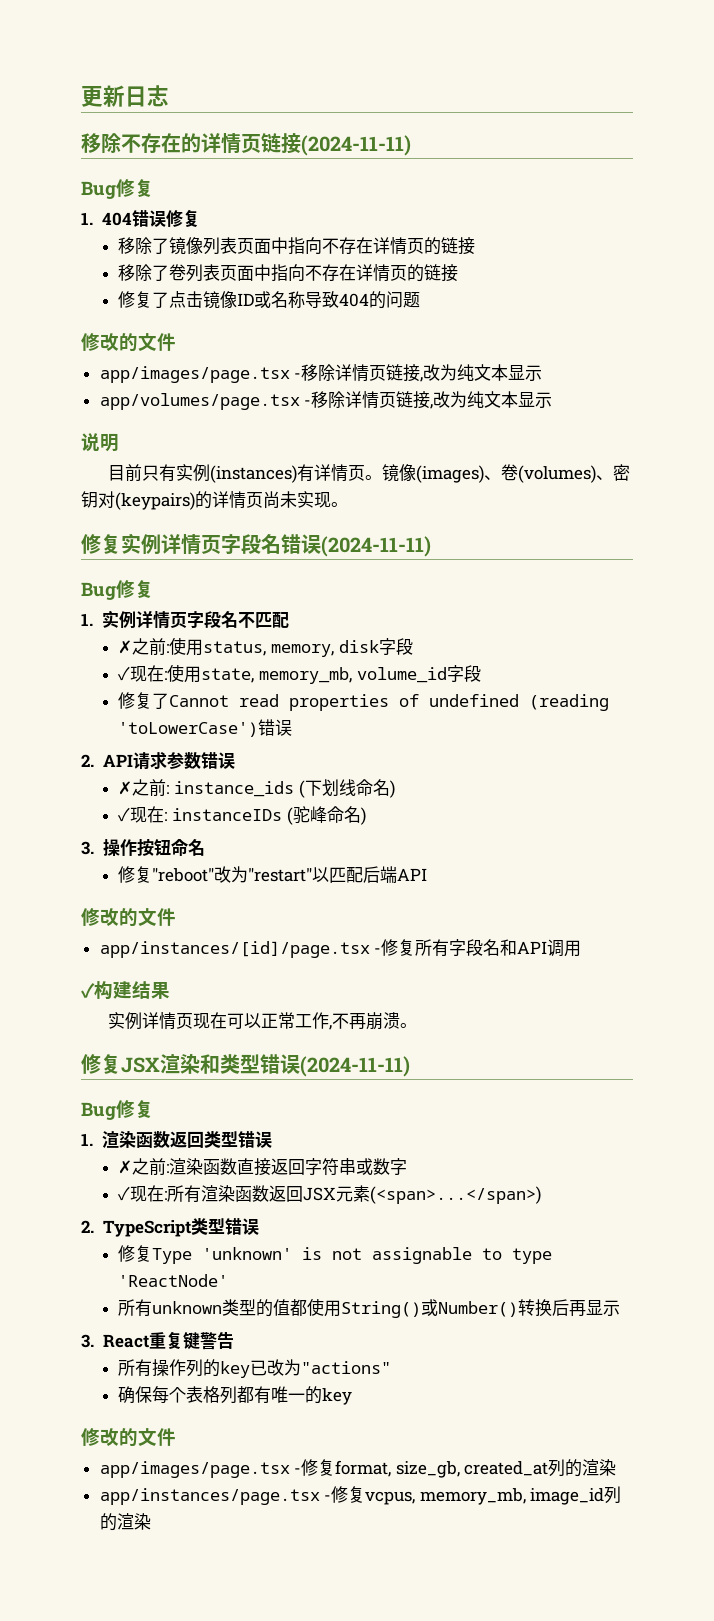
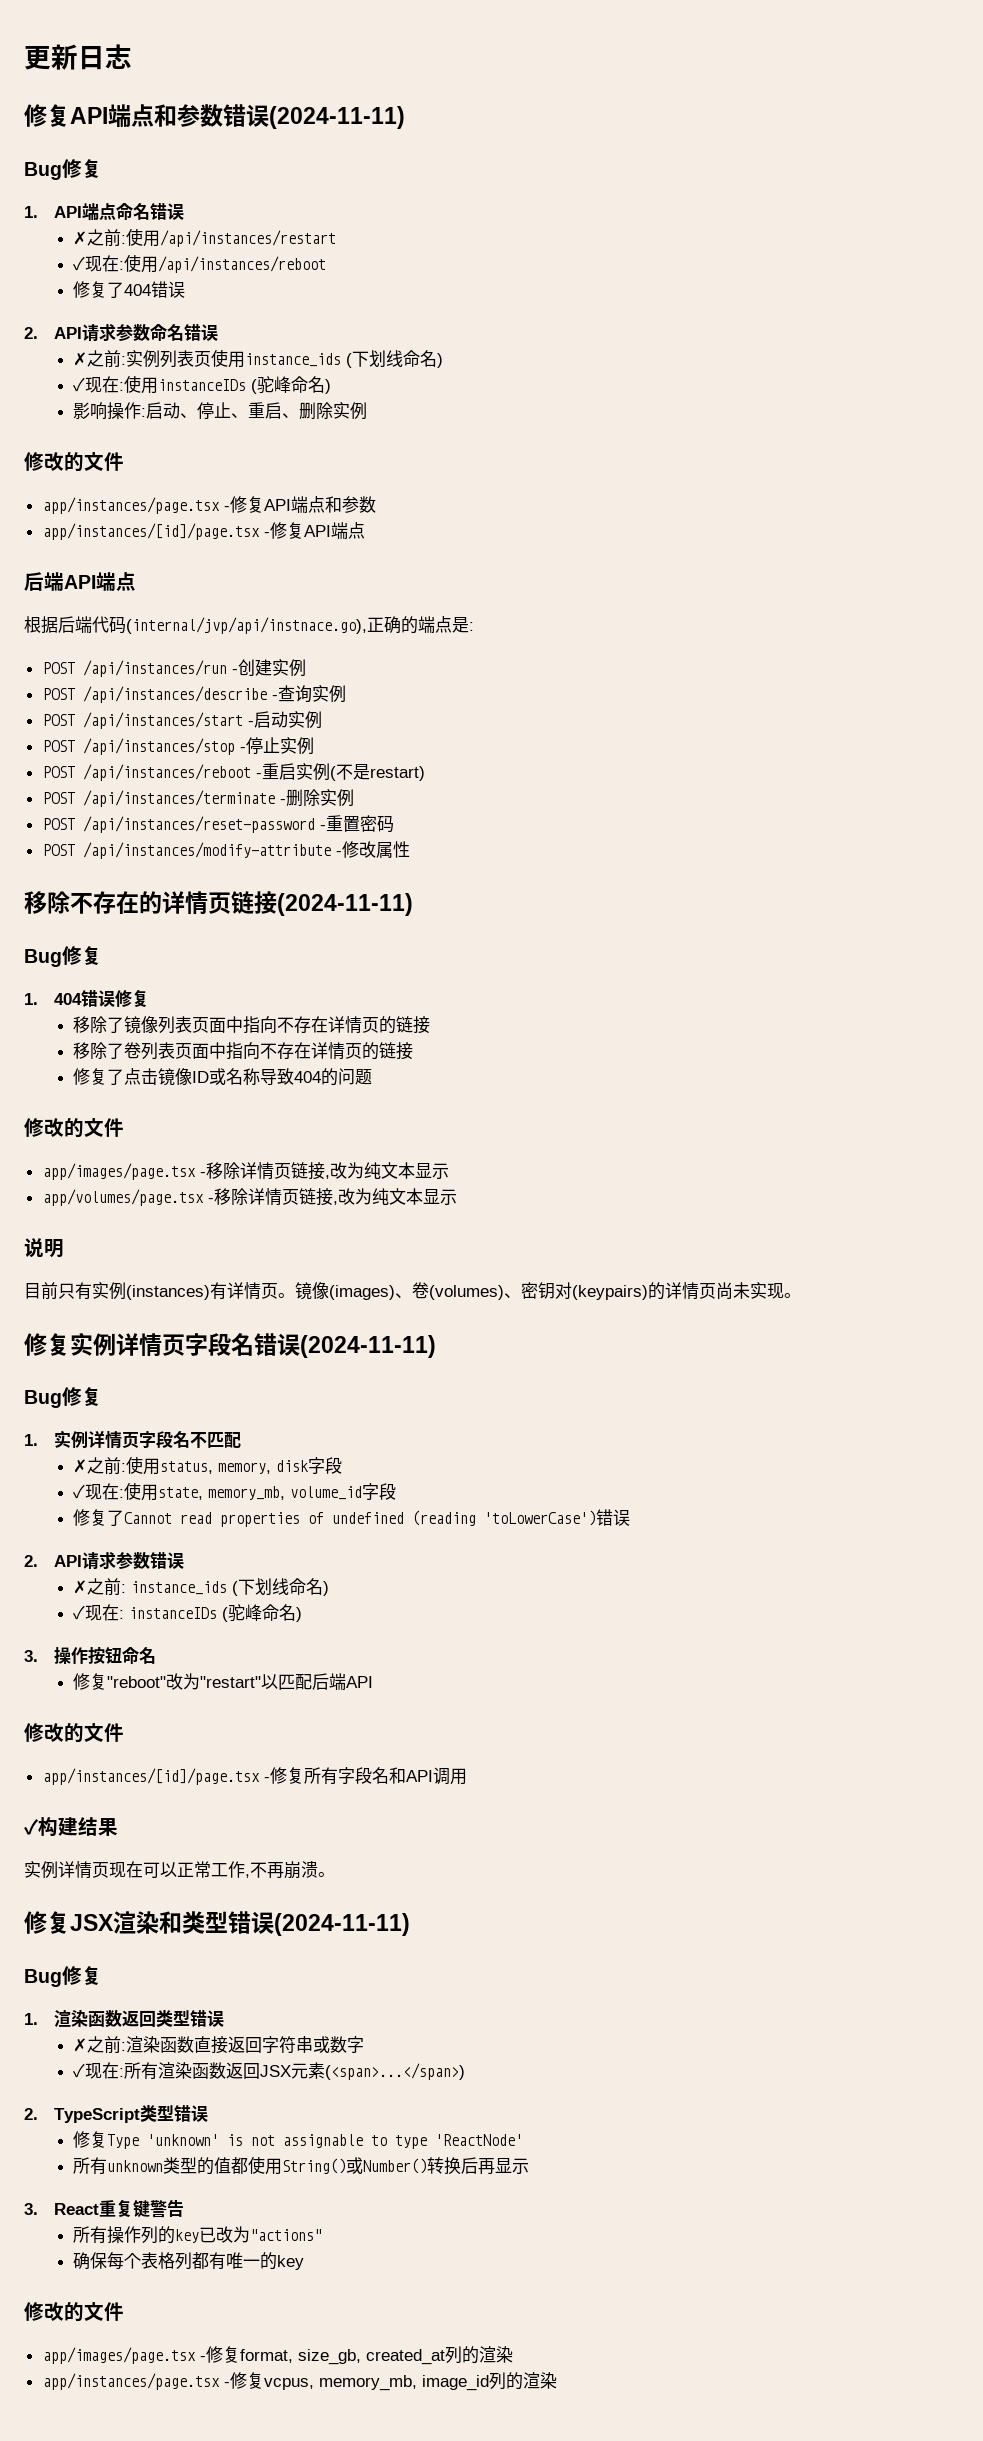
+ 修复API端点和参数错误(2024-11-11)
+ Bug修复
+ 1. API端点命名错误
+ ✗之前:使用/api/instances/restart
+ ✓现在:使用/api/instances/reboot
+ 修复了404错误
+ 2. API请求参数命名错误
+ ✗之前:实例列表页使用instance_ids (下划线命名)
+ ✓现在:使用instanceIDs (驼峰命名)
+ 影响操作:启动、停止、重启、删除实例
+ 修改的文件
+ app/instances/page.tsx -修复API端点和参数
+ app/instances/[id]/page.tsx -修复API端点
+ 后端API端点
+ 根据后端代码(internal/jvp/api/instnace.go),正确的端点是:
+ POST /api/instances/run -创建实例
+ POST /api/instances/describe -查询实例
+ POST /api/instances/start -启动实例
+ POST /api/instances/stop -停止实例
+ POST /api/instances/reboot -重启实例(不是restart)
+ POST /api/instances/terminate -删除实例
+ POST /api/instances/reset-password -重置密码
+ POST /api/instances/modify-attribute -修改属性

